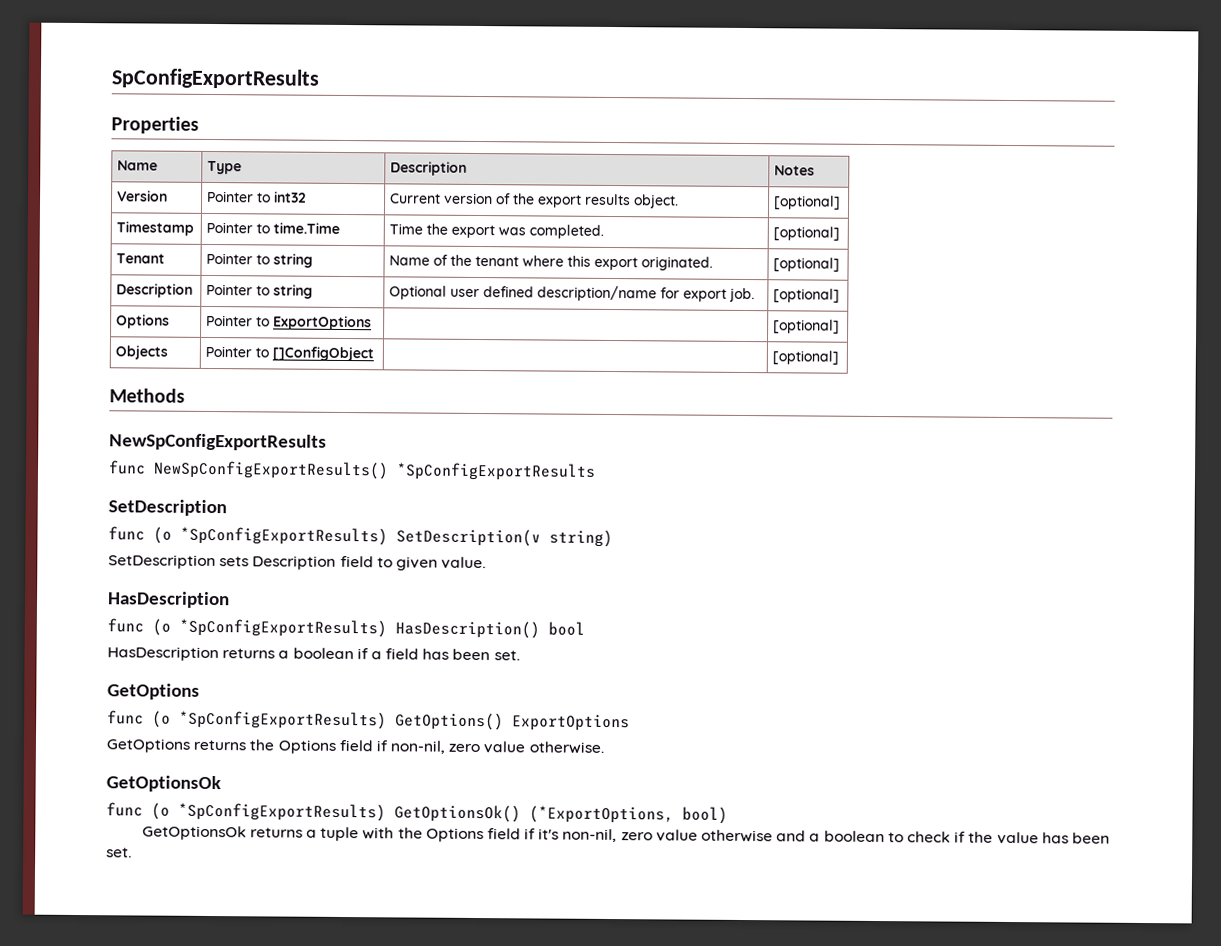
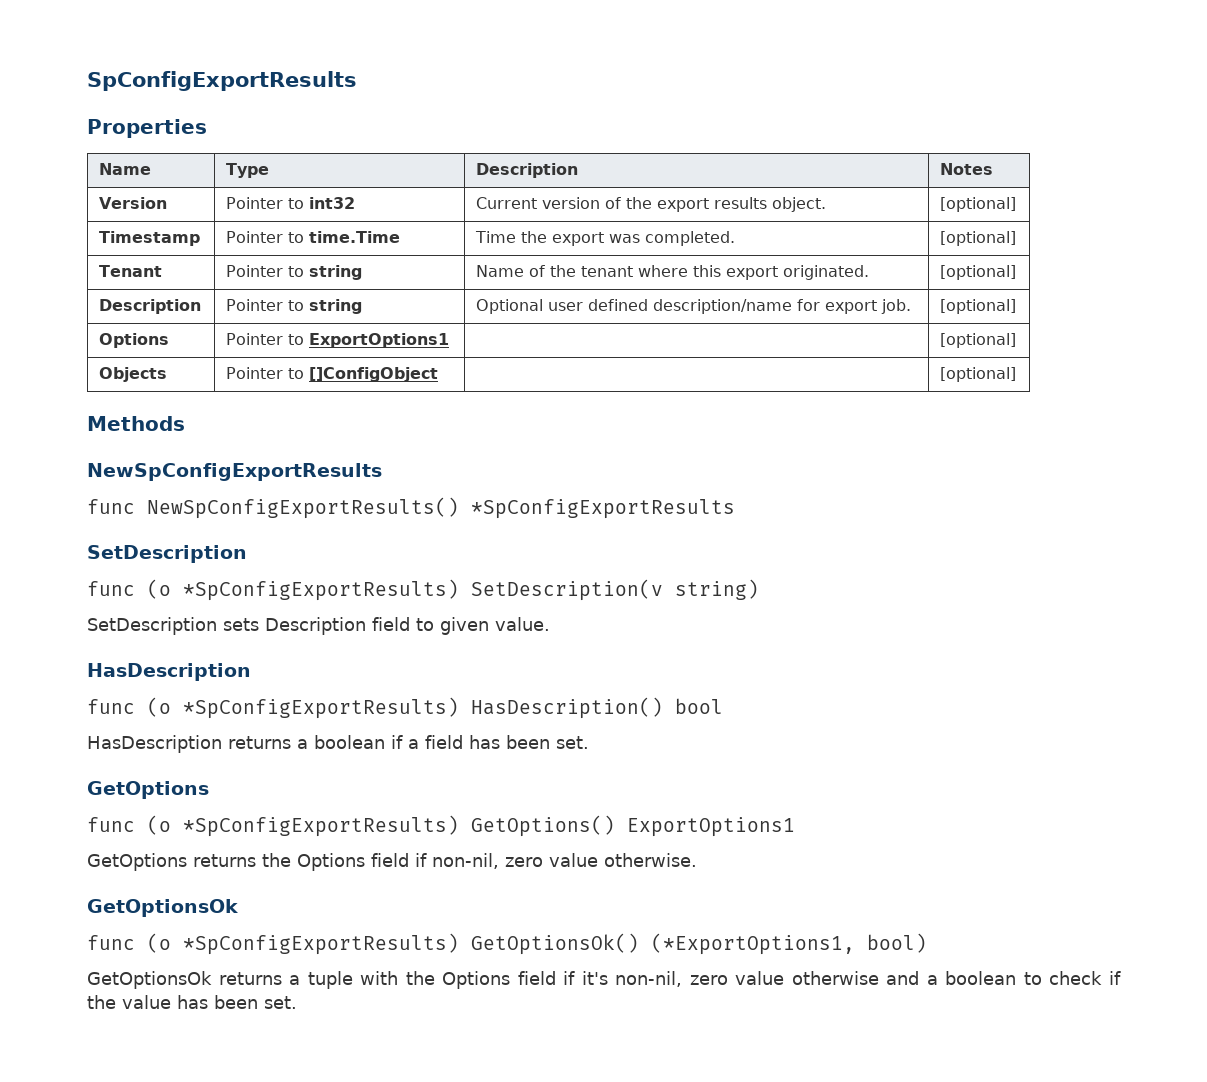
- Options | Pointer to ExportOptions | | [optional]
+ Options | Pointer to ExportOptions1 | | [optional]
- func (o *SpConfigExportResults) GetOptions() ExportOptions
+ func (o *SpConfigExportResults) GetOptions() ExportOptions1
- func (o *SpConfigExportResults) GetOptionsOk() (*ExportOptions, bool)
+ func (o *SpConfigExportResults) GetOptionsOk() (*ExportOptions1, bool)

